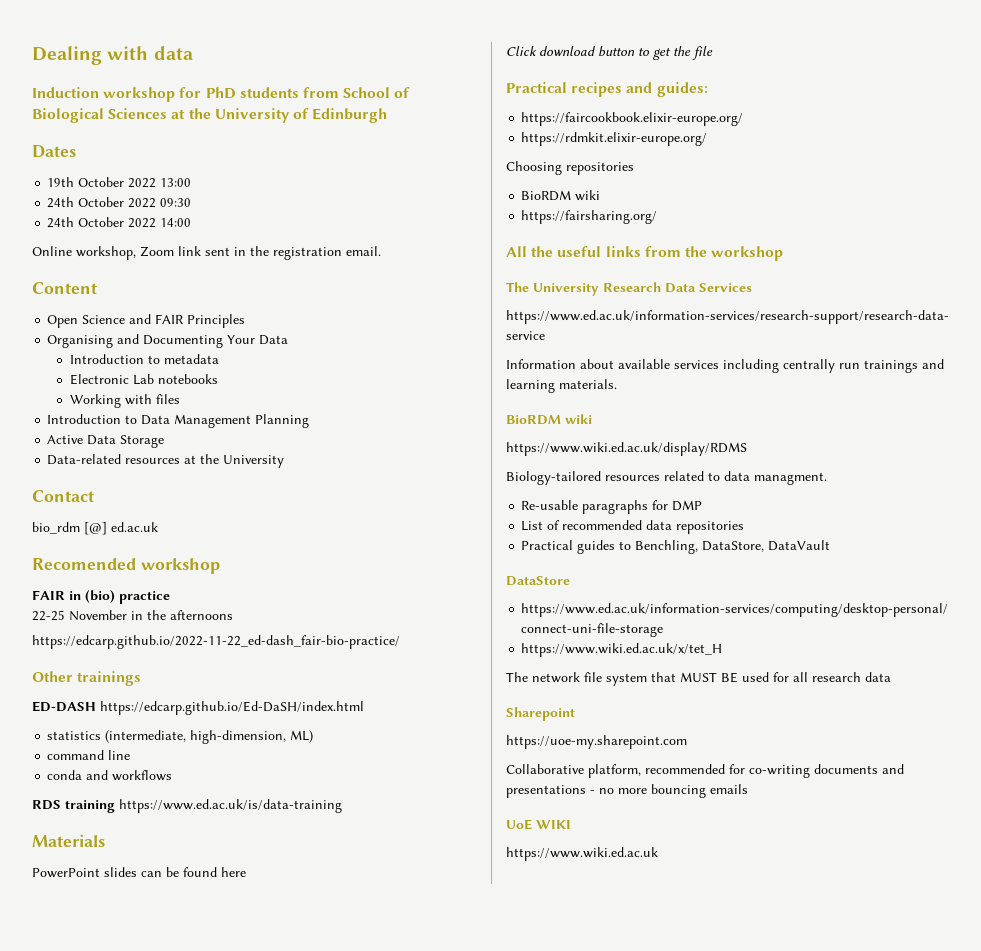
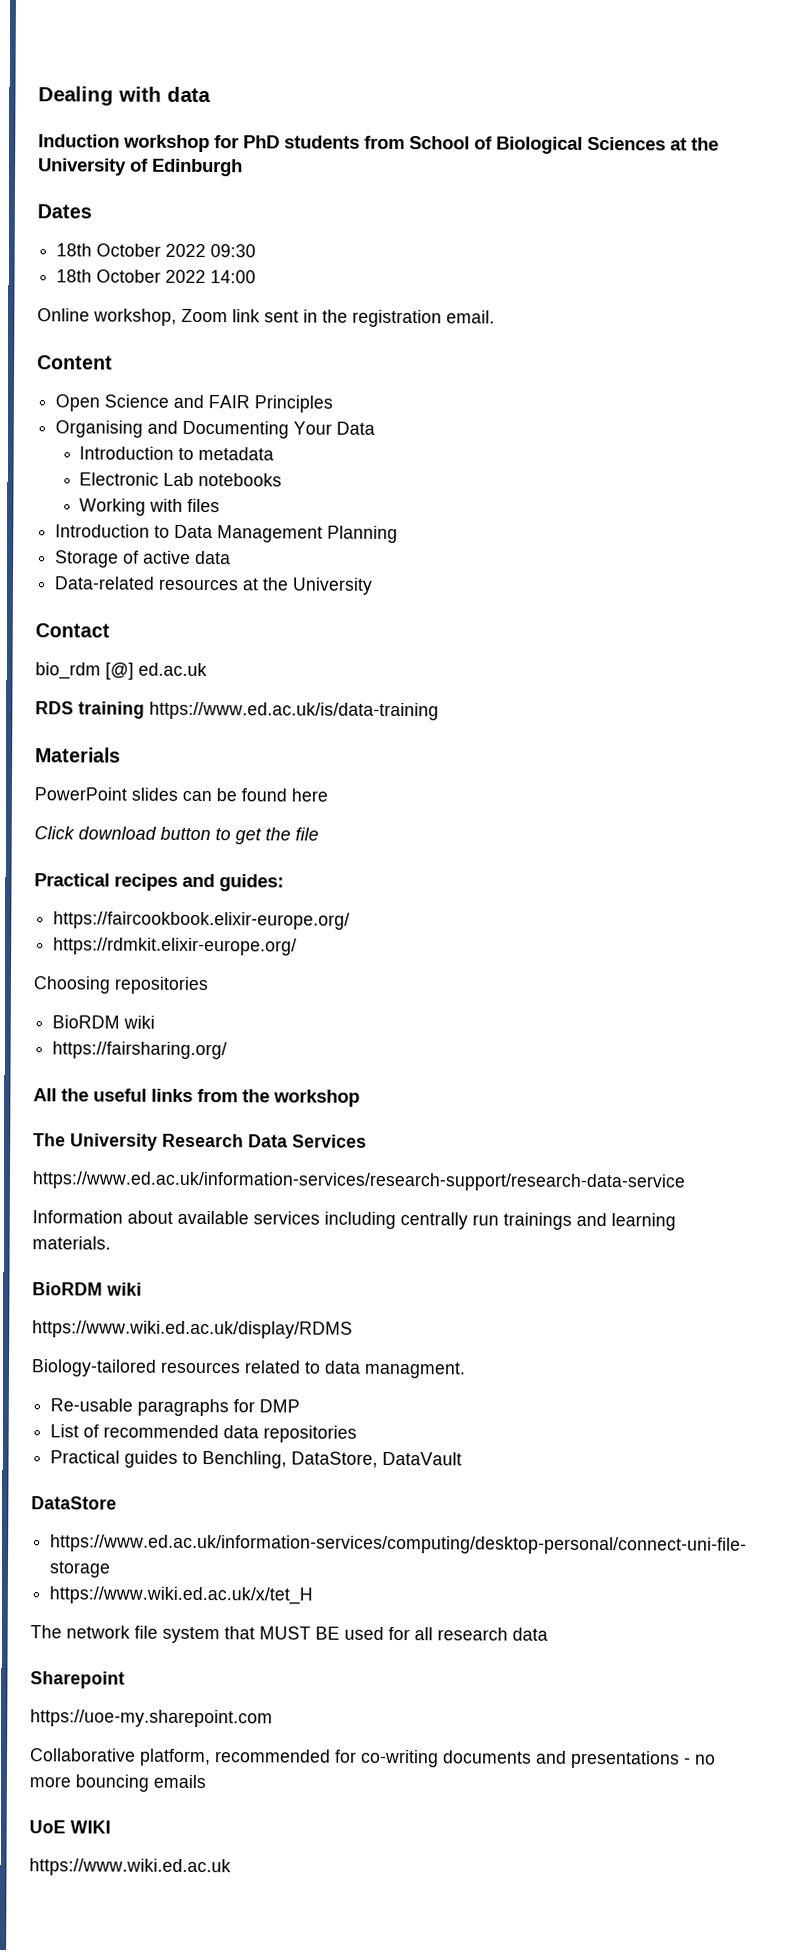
- 19th October 2022 13:00
- 24th October 2022 09:30
+ 18th October 2022 09:30
- 24th October 2022 14:00
+ 18th October 2022 14:00
- Active Data Storage
+ Storage of active data
- Recomended workshop
- FAIR in (bio) practice
- 22-25 November in the afternoons
- https://edcarp.github.io/2022-11-22_ed-dash_fair-bio-practice/
- Other trainings
- ED-DASH https://edcarp.github.io/Ed-DaSH/index.html
- statistics (intermediate, high-dimension, ML)
- command line
- conda and workflows

